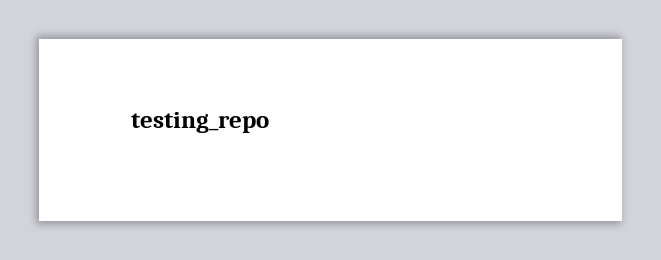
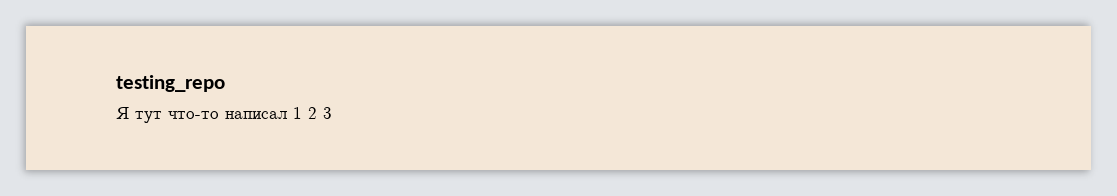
+ Я тут что-то написал 1 2 3

